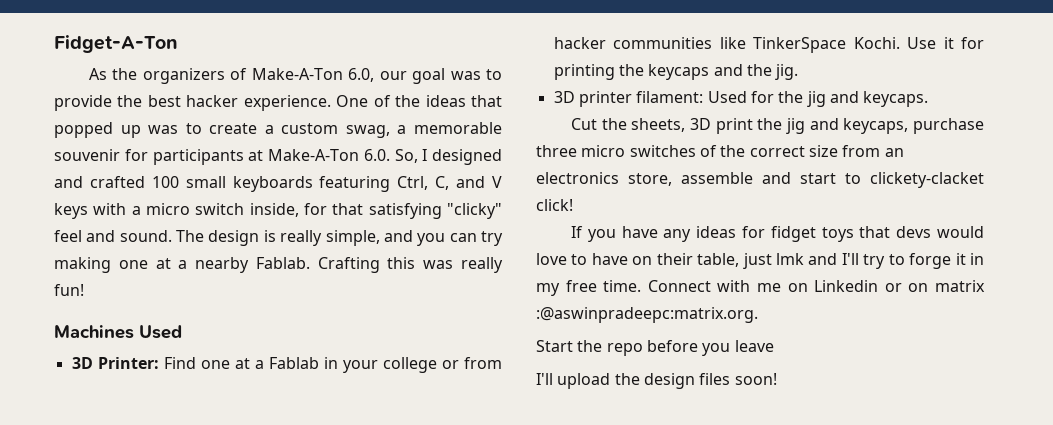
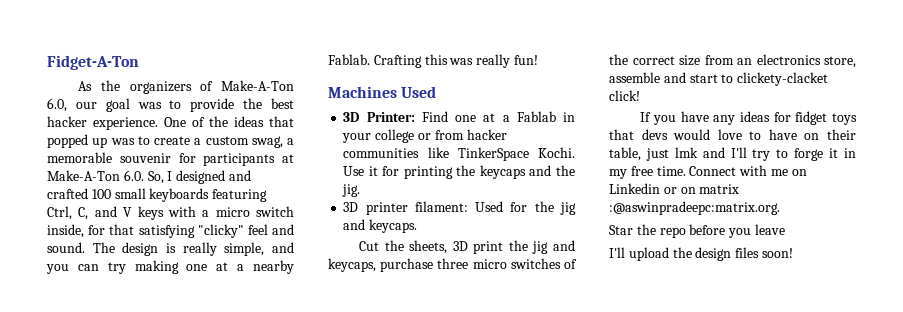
- Start the repo before you leave
+ Star the repo before you leave

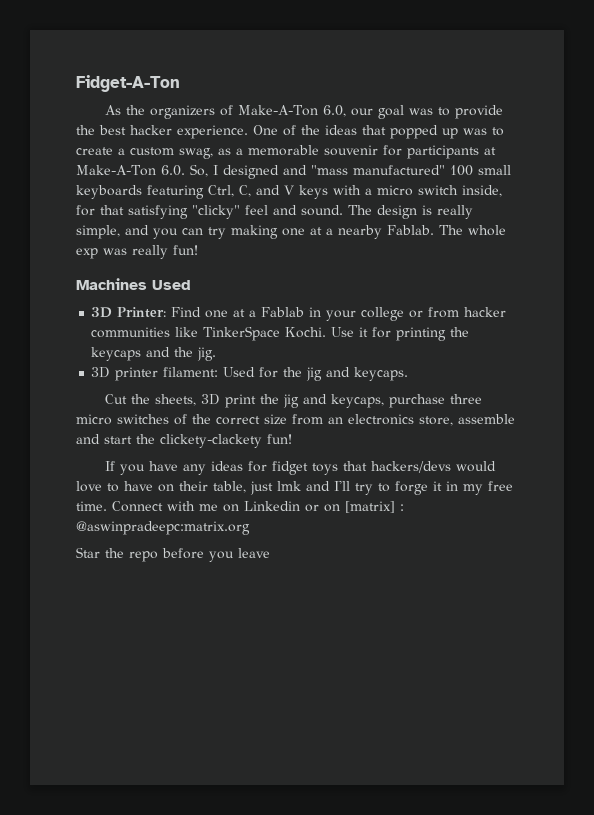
- One of the ideas that popped up was to create a custom swag, a memorable souvenir for participants at Make-A-Ton 6.0. So, I designed and crafted 100 small keyboards featuring Ctrl, C, and V keys with a micro switch inside, for that satisfying "clicky" feel and sound.
+ One of the ideas that popped up was to create a custom swag, as a memorable souvenir for participants at Make-A-Ton 6.0. So, I designed and "mass manufactured" 100 small keyboards featuring Ctrl, C, and V keys with a micro switch inside, for that satisfying "clicky" feel and sound.
- Crafting this was really fun!
+ The whole exp was really fun!
- Cut the sheets, 3D print the jig and keycaps, purchase three micro switches of the correct size from an electronics store, assemble and start to clickety-clacket click!
+ Cut the sheets, 3D print the jig and keycaps, purchase three micro switches of the correct size from an electronics store, assemble and start the clickety-clackety fun!
- If you have any ideas for fidget toys that devs would love to have on their table, just lmk and I'll try to forge it in my free time.
+ If you have any ideas for fidget toys that hackers/devs would love to have on their table, just lmk and I'll try to forge it in my free time.
- Connect with me on Linkedin or on matrix :@aswinpradeepc:matrix.org.
+ Connect with me on Linkedin or on [matrix] : @aswinpradeepc:matrix.org
- I'll upload the design files soon!

